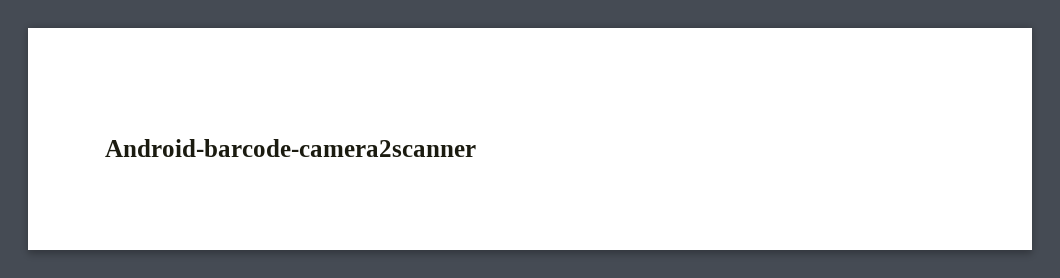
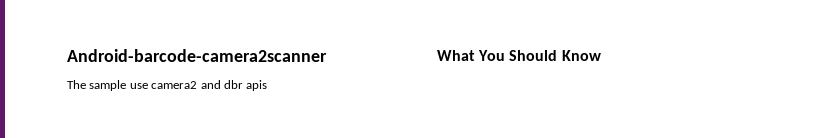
+ The sample use camera2 and dbr apis
+ What You Should Know

